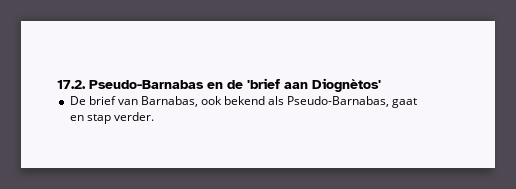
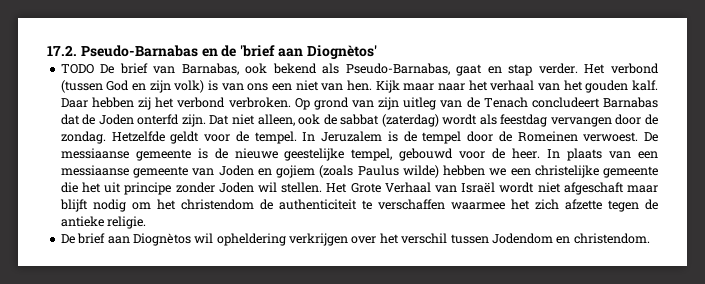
- De brief van Barnabas, ook bekend als Pseudo-Barnabas, gaat en stap verder.
+ TODO De brief van Barnabas, ook bekend als Pseudo-Barnabas, gaat en stap verder.
+ Het verbond (tussen God en zijn volk) is van ons een niet van hen. Kijk maar naar het verhaal van het gouden kalf. Daar hebben zij het verbond verbroken. Op grond van zijn uitleg van de Tenach concludeert Barnabas dat de Joden onterfd zijn. Dat niet alleen, ook de sabbat (zaterdag) wordt als feestdag vervangen door de zondag. Hetzelfde geldt voor de tempel. In Jeruzalem is de tempel door de Romeinen verwoest. De messiaanse gemeente is de nieuwe geestelijke tempel, gebouwd voor de heer. In plaats van een messiaanse gemeente van Joden en gojiem (zoals Paulus wilde) hebben we een christelijke gemeente die het uit principe zonder Joden wil stellen. Het Grote Verhaal van Israël wordt niet afgeschaft maar blijft nodig om het christendom de authenticiteit te verschaffen waarmee het zich afzette tegen de antieke religie.
+ De brief aan Diognètos wil opheldering verkrijgen over het verschil tussen Jodendom en christendom.

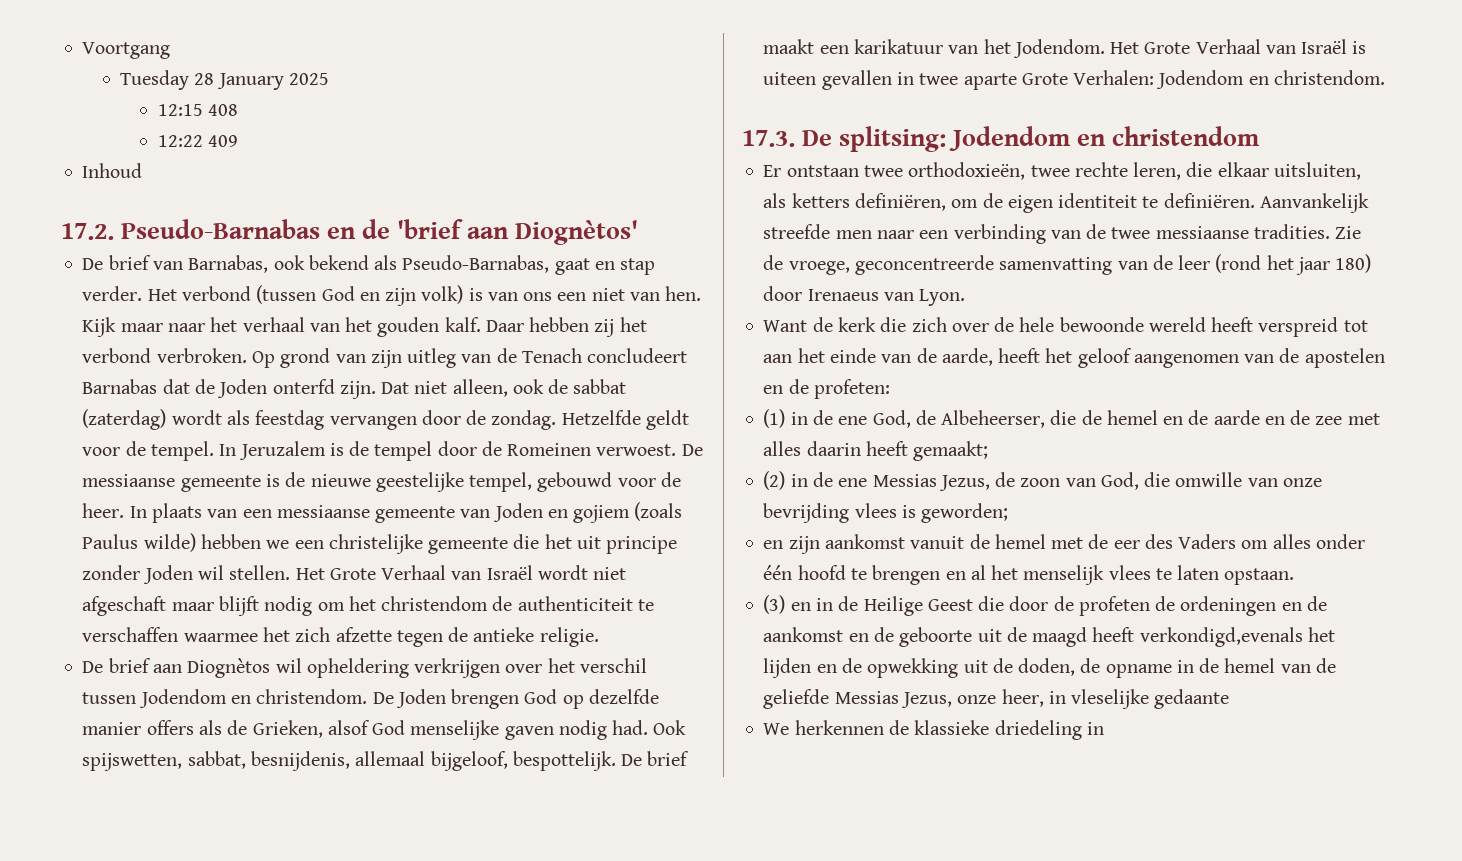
+ Voortgang
+ Tuesday 28 January 2025
+ 12:15 408
+ 12:22 409
+ Inhoud
- TODO De brief van Barnabas, ook bekend als Pseudo-Barnabas, gaat en stap verder.
+ De brief van Barnabas, ook bekend als Pseudo-Barnabas, gaat en stap verder.
+ De Joden brengen God op dezelfde manier offers als de Grieken, alsof God menselijke gaven nodig had. Ook spijswetten, sabbat, besnijdenis, allemaal bijgeloof, bespottelijk. De brief maakt een karikatuur van het Jodendom. Het Grote Verhaal van Israël is uiteen gevallen in twee aparte Grote Verhalen: Jodendom en christendom.
+ 17.3. De splitsing: Jodendom en christendom
+ Er ontstaan twee orthodoxieën, twee rechte leren, die elkaar uitsluiten, als ketters definiëren, om de eigen identiteit te definiëren. Aanvankelijk streefde men naar een verbinding van de twee messiaanse tradities. Zie de vroege, geconcentreerde samenvatting van de leer (rond het jaar 180) door Irenaeus van Lyon.
+ Want de kerk die zich over de hele bewoonde wereld heeft verspreid tot aan het einde van de aarde, heeft het geloof aangenomen van de apostelen en de profeten:
+ (1) in de ene God, de Albeheerser, die de hemel en de aarde en de zee met alles daarin heeft gemaakt;
+ (2) in de ene Messias Jezus, de zoon van God, die omwille van onze bevrijding vlees is geworden;
+ en zijn aankomst vanuit de hemel met de eer des Vaders om alles onder één hoofd te brengen en al het menselijk vlees te laten opstaan.
+ (3) en in de Heilige Geest die door de profeten de ordeningen en de aankomst en de geboorte uit de maagd heeft verkondigd,evenals het lijden en de opwekking uit de doden, de opname in de hemel van de geliefde Messias Jezus, onze heer, in vleselijke gedaante
+ We herkennen de klassieke driedeling in

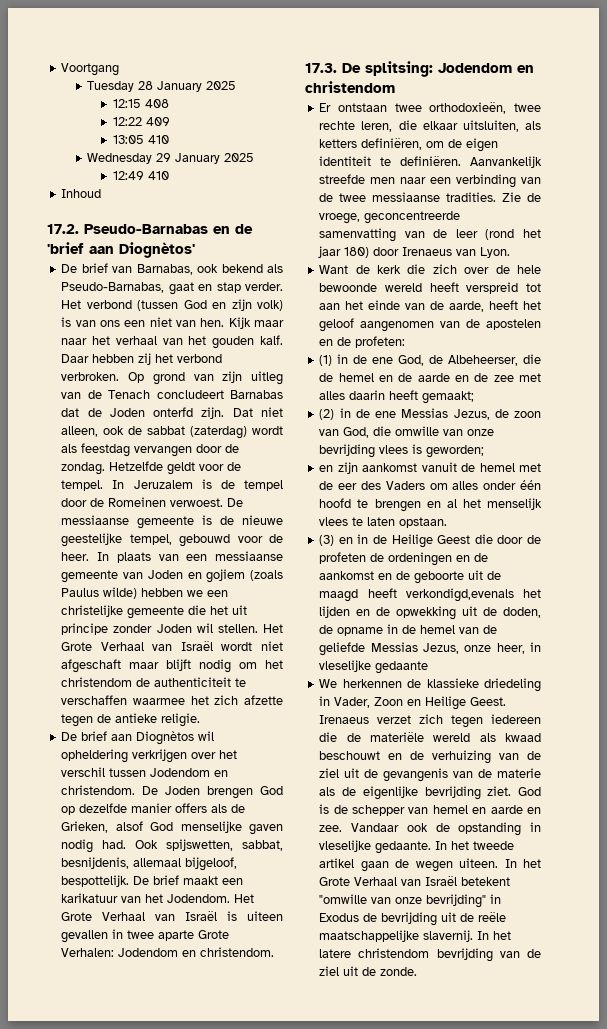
+ 13:05 410
+ Wednesday 29 January 2025
+ 12:49 410
- We herkennen de klassieke driedeling in
+ We herkennen de klassieke driedeling in Vader, Zoon en Heilige Geest. Irenaeus verzet zich tegen iedereen die de materiële wereld als kwaad beschouwt en de verhuizing van de ziel uit de gevangenis van de materie als de eigenlijke bevrijding ziet. God is de schepper van hemel en aarde en zee. Vandaar ook de opstanding in vleselijke gedaante. In het tweede artikel gaan de wegen uiteen. In het Grote Verhaal van Israël betekent "omwille van onze bevrijding" in Exodus de bevrijding uit de reële maatschappelijke slavernij. In het latere christendom bevrijding van de ziel uit de zonde.

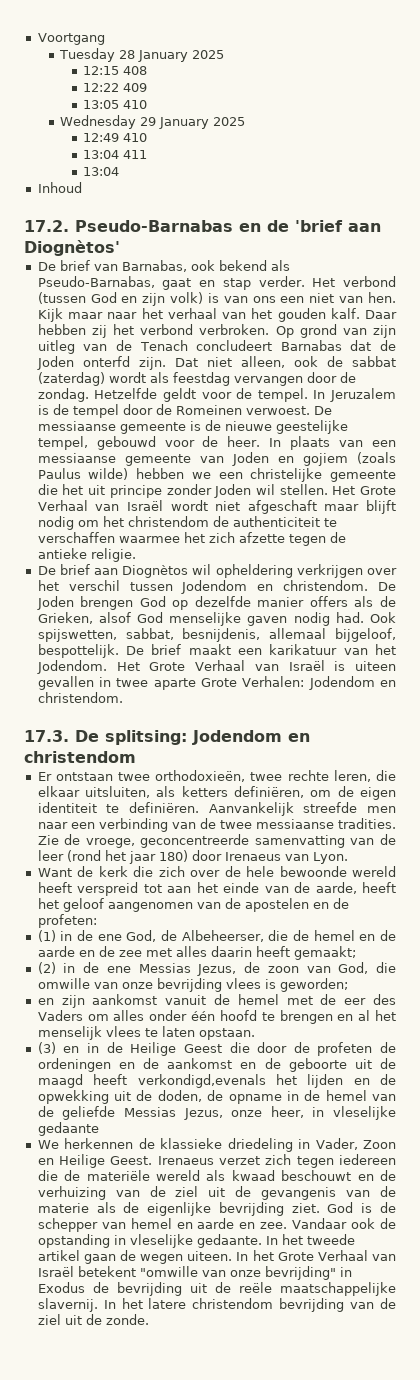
+ 13:04 411
+ 13:04

